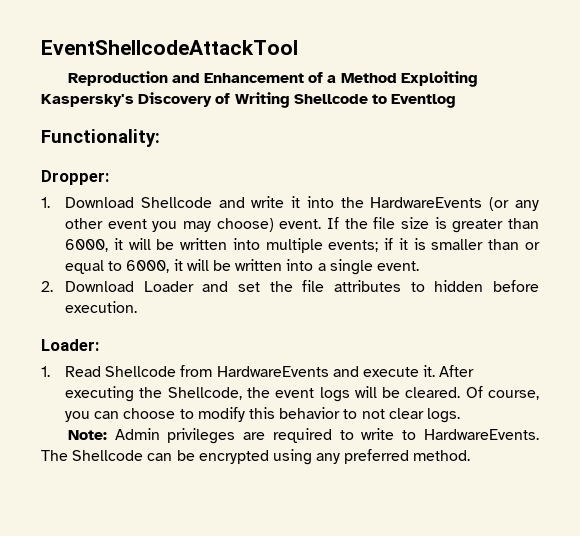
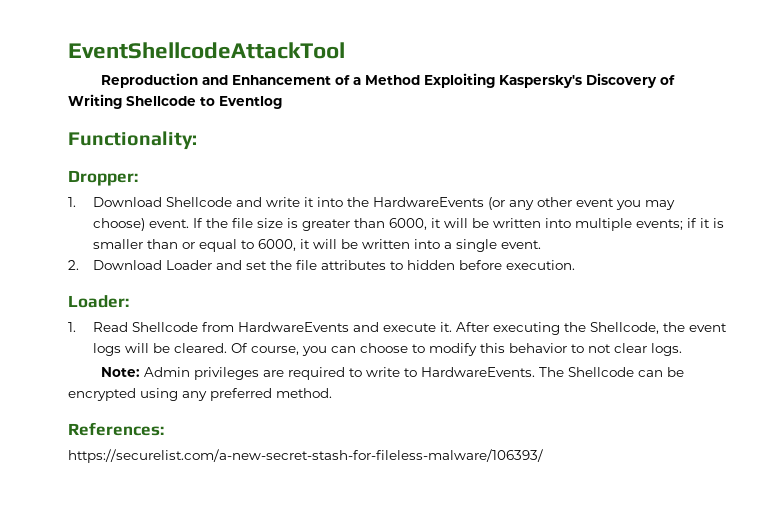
+ References:
+ https://securelist.com/a-new-secret-stash-for-fileless-malware/106393/

